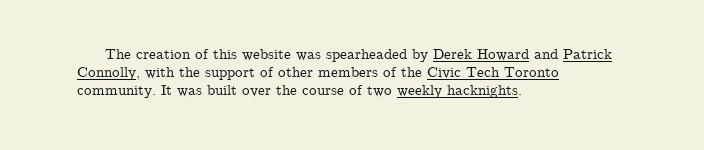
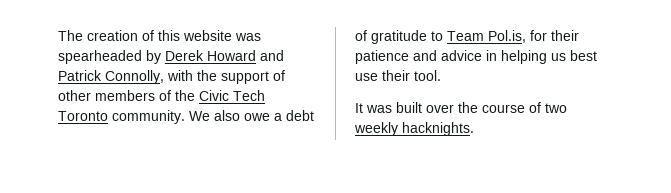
- The creation of this website was spearheaded by Derek Howard and Patrick Connolly, with the support of other members of the Civic Tech Toronto community. It was built over the course of two weekly hacknights.
+ The creation of this website was spearheaded by Derek Howard and Patrick Connolly, with the support of other members of the Civic Tech Toronto community. We also owe a debt of gratitude to Team Pol.is, for their patience and advice in helping us best use their tool.
+ It was built over the course of two weekly hacknights.

